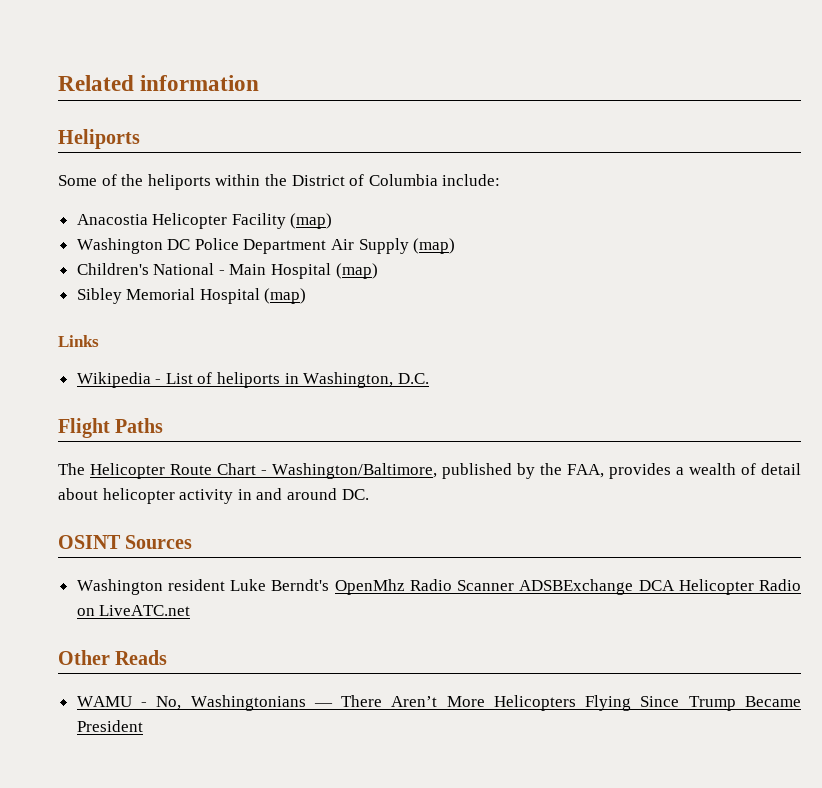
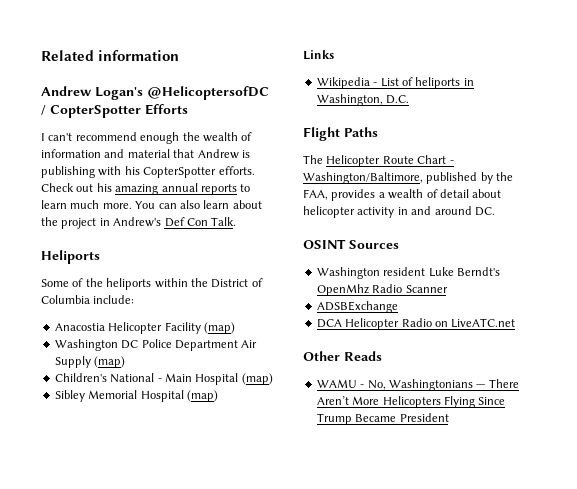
+ Andrew Logan's @HelicoptersofDC / CopterSpotter Efforts
+ I can't recommend enough the wealth of information and material that Andrew is publishing with his CopterSpotter efforts. Check out his amazing annual reports to learn much more. You can also learn about the project in Andrew's Def Con Talk.
- Washington resident Luke Berndt's OpenMhz Radio Scanner ADSBExchange DCA Helicopter Radio on LiveATC.net
+ Washington resident Luke Berndt's OpenMhz Radio Scanner
+ ADSBExchange
+ DCA Helicopter Radio on LiveATC.net

